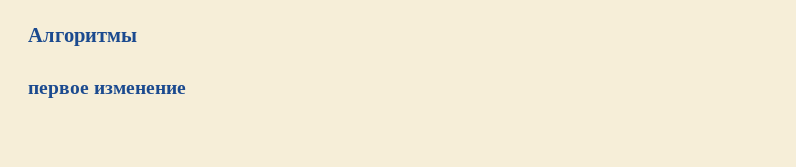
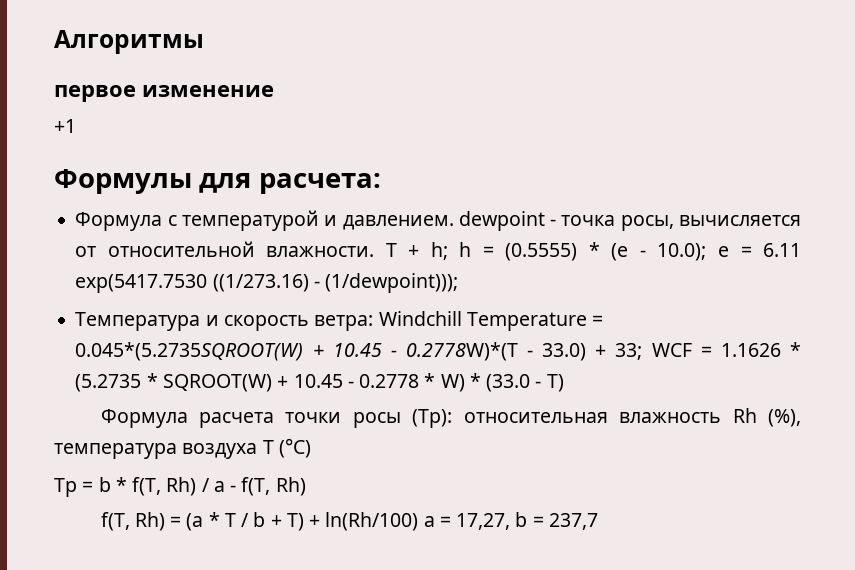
+ +1
+ Формулы для расчета:
+ Формула с температурой и давлением. dewpoint - точка росы, вычисляется от относительной влажности. T + h; h = (0.5555) * (e - 10.0); e = 6.11 exp(5417.7530 ((1/273.16) - (1/dewpoint)));
+ Температура и скорость ветра: Windchill Temperature = 0.045*(5.2735SQROOT(W) + 10.45 - 0.2778W)*(T - 33.0) + 33; WCF = 1.1626 * (5.2735 * SQROOT(W) + 10.45 - 0.2778 * W) * (33.0 - T)
+ Формула расчета точки росы (Тр): относительная влажность Rh (%), температура воздуха Т (°С)
+ Тр = b * f(T, Rh) / a - f(T, Rh)
+ f(T, Rh) = (a * T / b + T) + ln(Rh/100) a = 17,27, b = 237,7

